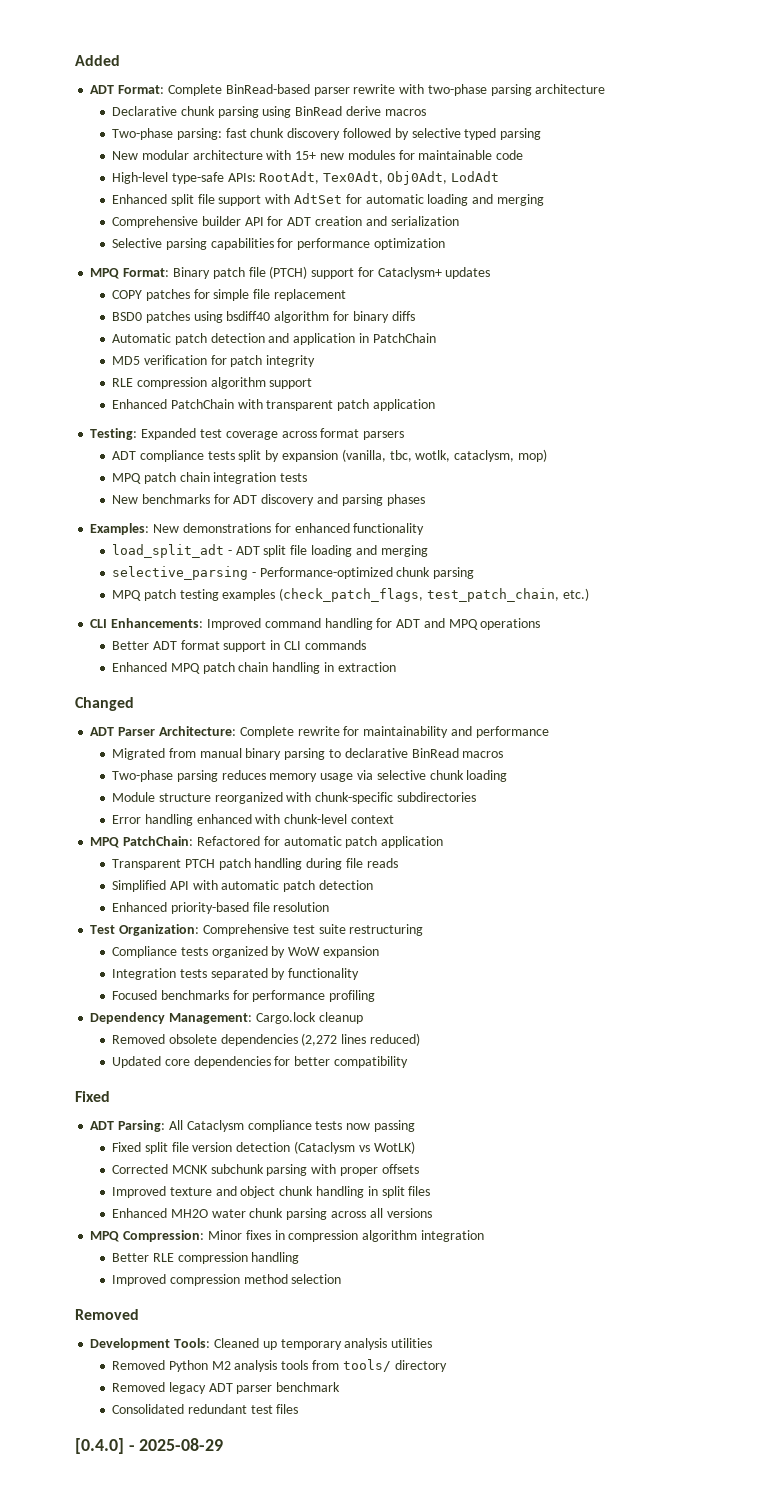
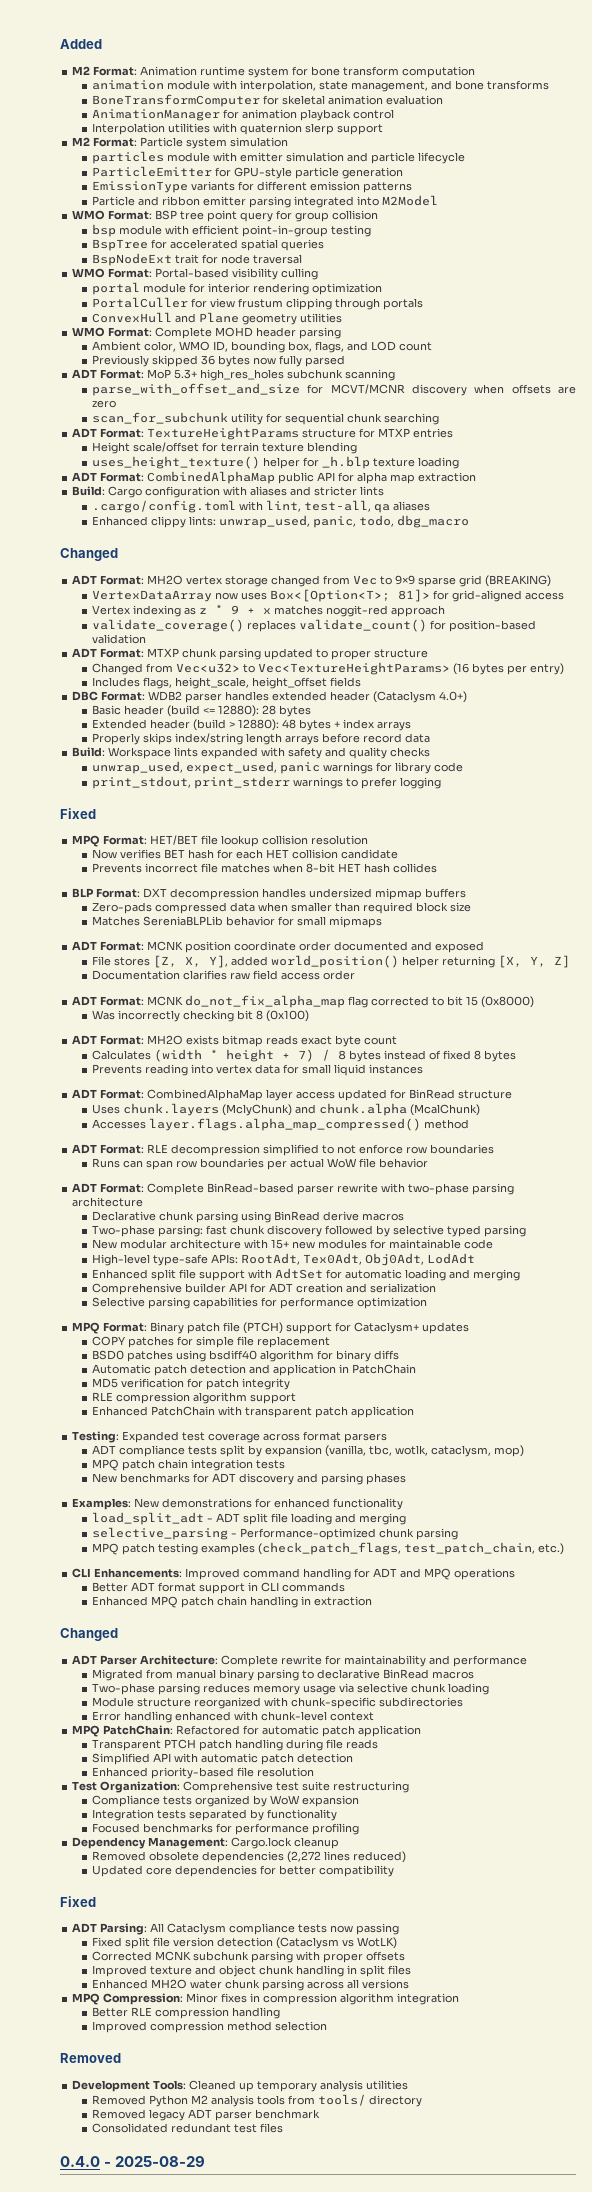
+ M2 Format: Animation runtime system for bone transform computation
+ animation module with interpolation, state management, and bone transforms
+ BoneTransformComputer for skeletal animation evaluation
+ AnimationManager for animation playback control
+ Interpolation utilities with quaternion slerp support
+ M2 Format: Particle system simulation
+ particles module with emitter simulation and particle lifecycle
+ ParticleEmitter for GPU-style particle generation
+ EmissionType variants for different emission patterns
+ Particle and ribbon emitter parsing integrated into M2Model
+ WMO Format: BSP tree point query for group collision
+ bsp module with efficient point-in-group testing
+ BspTree for accelerated spatial queries
+ BspNodeExt trait for node traversal
+ WMO Format: Portal-based visibility culling
+ portal module for interior rendering optimization
+ PortalCuller for view frustum clipping through portals
+ ConvexHull and Plane geometry utilities
+ WMO Format: Complete MOHD header parsing
+ Ambient color, WMO ID, bounding box, flags, and LOD count
+ Previously skipped 36 bytes now fully parsed
+ ADT Format: MoP 5.3+ high_res_holes subchunk scanning
+ parse_with_offset_and_size for MCVT/MCNR discovery when offsets are zero
+ scan_for_subchunk utility for sequential chunk searching
+ ADT Format: TextureHeightParams structure for MTXP entries
+ Height scale/offset for terrain texture blending
+ uses_height_texture() helper for _h.blp texture loading
+ ADT Format: CombinedAlphaMap public API for alpha map extraction
+ Build: Cargo configuration with aliases and stricter lints
+ .cargo/config.toml with lint, test-all, qa aliases
+ Enhanced clippy lints: unwrap_used, panic, todo, dbg_macro
+ Changed
+ ADT Format: MH2O vertex storage changed from Vec to 9×9 sparse grid (BREAKING)
+ VertexDataArray now uses Box<[Option<T>; 81]> for grid-aligned access
+ Vertex indexing as z * 9 + x matches noggit-red approach
+ validate_coverage() replaces validate_count() for position-based validation
+ ADT Format: MTXP chunk parsing updated to proper structure
+ Changed from Vec<u32> to Vec<TextureHeightParams> (16 bytes per entry)
+ Includes flags, height_scale, height_offset fields
+ DBC Format: WDB2 parser handles extended header (Cataclysm 4.0+)
+ Basic header (build <= 12880): 28 bytes
+ Extended header (build > 12880): 48 bytes + index arrays
+ Properly skips index/string length arrays before record data
+ Build: Workspace lints expanded with safety and quality checks
+ unwrap_used, expect_used, panic warnings for library code
+ print_stdout, print_stderr warnings to prefer logging
+ Fixed
+ MPQ Format: HET/BET file lookup collision resolution
+ Now verifies BET hash for each HET collision candidate
+ Prevents incorrect file matches when 8-bit HET hash collides
+ BLP Format: DXT decompression handles undersized mipmap buffers
+ Zero-pads compressed data when smaller than required block size
+ Matches SereniaBLPLib behavior for small mipmaps
+ ADT Format: MCNK position coordinate order documented and exposed
+ File stores [Z, X, Y], added world_position() helper returning [X, Y, Z]
+ Documentation clarifies raw field access order
+ ADT Format: MCNK do_not_fix_alpha_map flag corrected to bit 15 (0x8000)
+ Was incorrectly checking bit 8 (0x100)
+ ADT Format: MH2O exists bitmap reads exact byte count
+ Calculates (width * height + 7) / 8 bytes instead of fixed 8 bytes
+ Prevents reading into vertex data for small liquid instances
+ ADT Format: CombinedAlphaMap layer access updated for BinRead structure
+ Uses chunk.layers (MclyChunk) and chunk.alpha (McalChunk)
+ Accesses layer.flags.alpha_map_compressed() method
+ ADT Format: RLE decompression simplified to not enforce row boundaries
+ Runs can span row boundaries per actual WoW file behavior
- [0.4.0] - 2025-08-29
+ 0.4.0 - 2025-08-29

